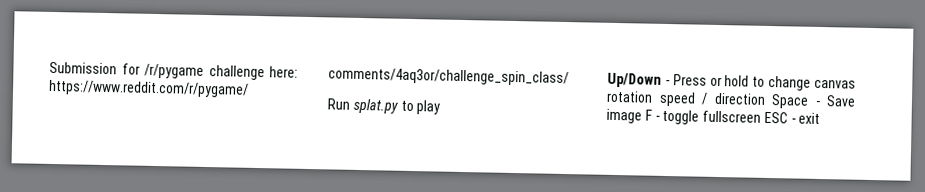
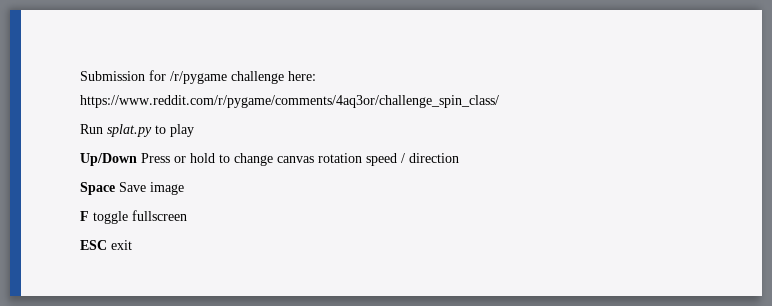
- Up/Down - Press or hold to change canvas rotation speed / direction Space - Save image F - toggle fullscreen ESC - exit
+ Up/Down Press or hold to change canvas rotation speed / direction
+ Space Save image
+ F toggle fullscreen
+ ESC exit

